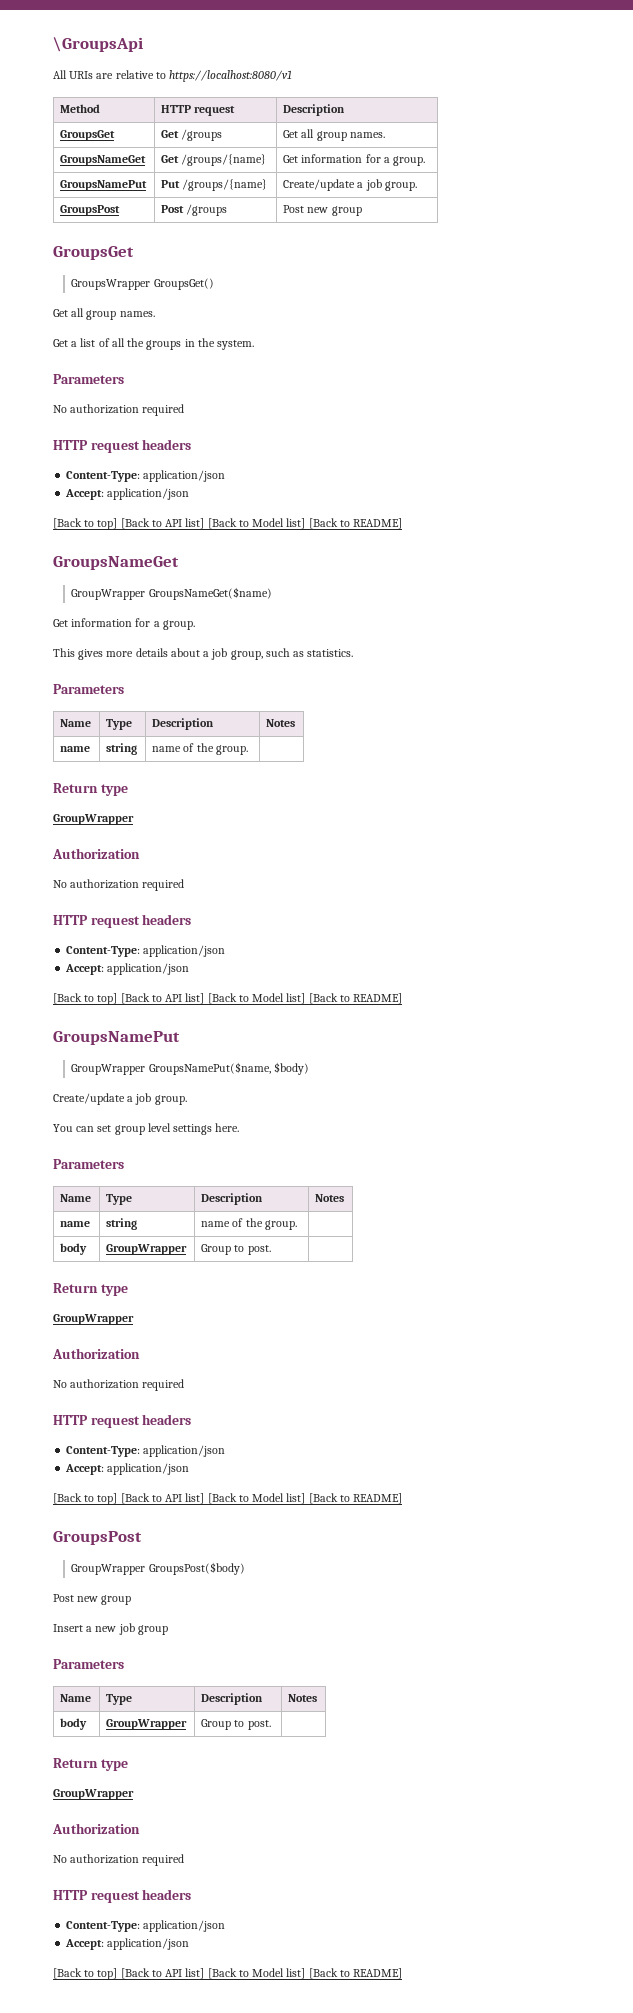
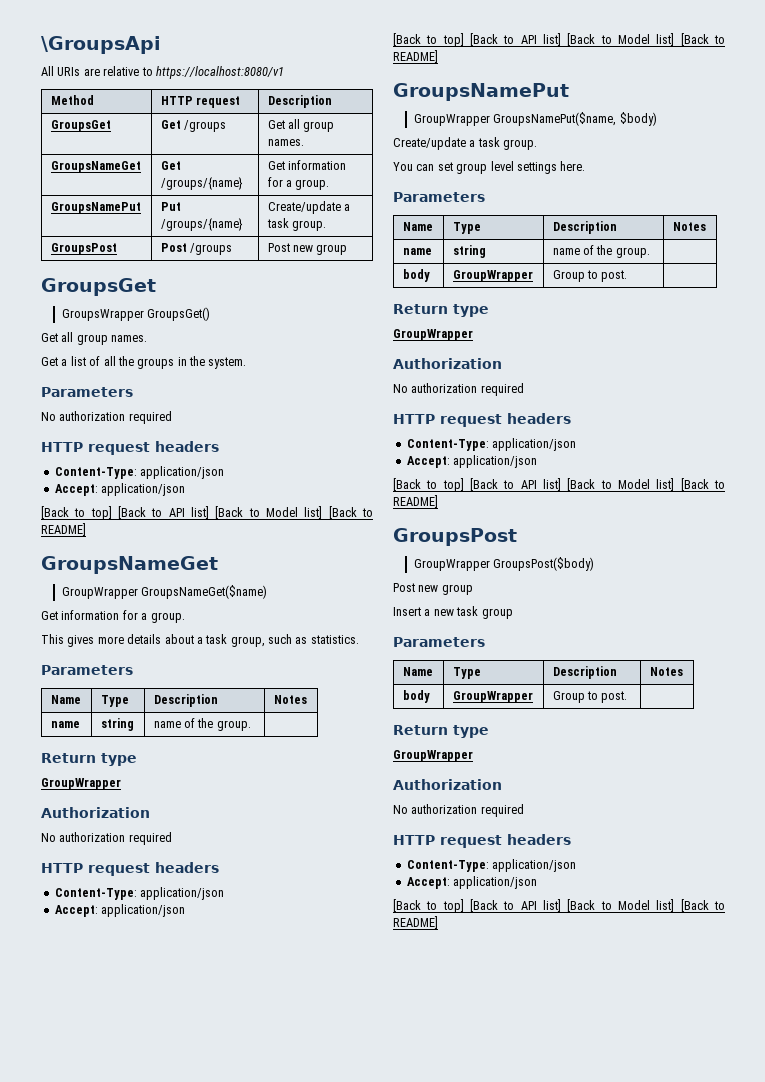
- GroupsNamePut | Put /groups/{name} | Create/update a job group.
+ GroupsNamePut | Put /groups/{name} | Create/update a task group.
- This gives more details about a job group, such as statistics.
+ This gives more details about a task group, such as statistics.
  GroupWrapper GroupsNamePut($name, $body)
- Create/update a job group.
+ Create/update a task group.
- Insert a new job group
+ Insert a new task group

